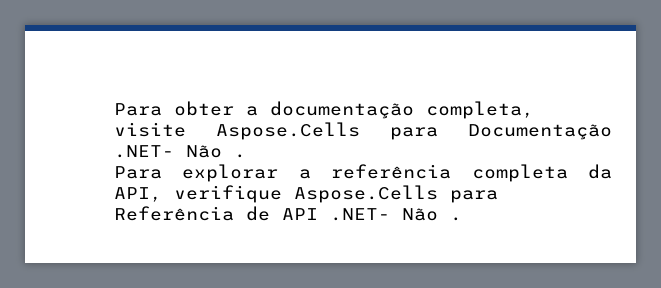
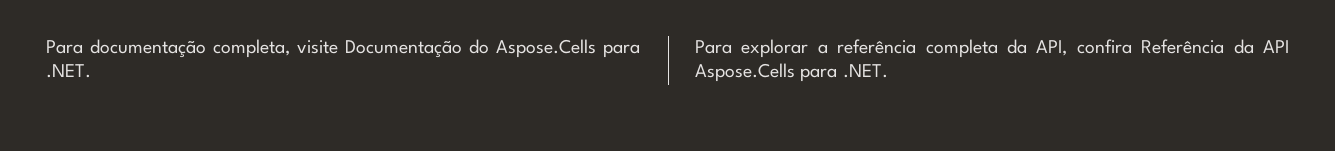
- Para obter a documentação completa, visite Aspose.Cells para Documentação .NET- Não .
+ Para documentação completa, visite Documentação do Aspose.Cells para .NET.
- Para explorar a referência completa da API, verifique Aspose.Cells para Referência de API .NET- Não .
+ Para explorar a referência completa da API, confira Referência da API Aspose.Cells para .NET.

